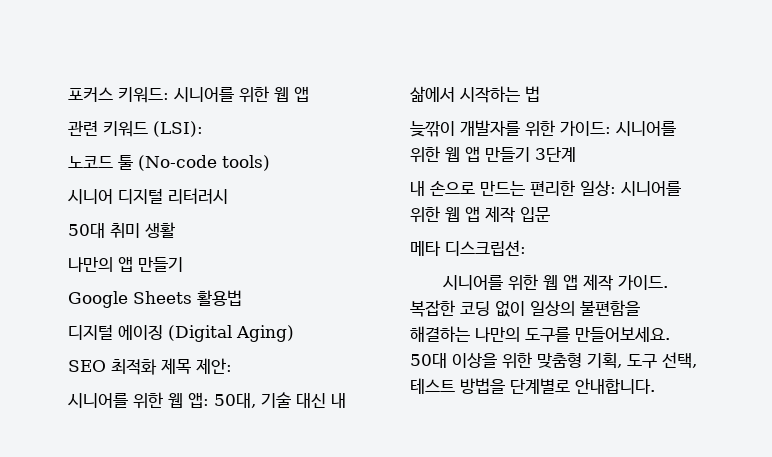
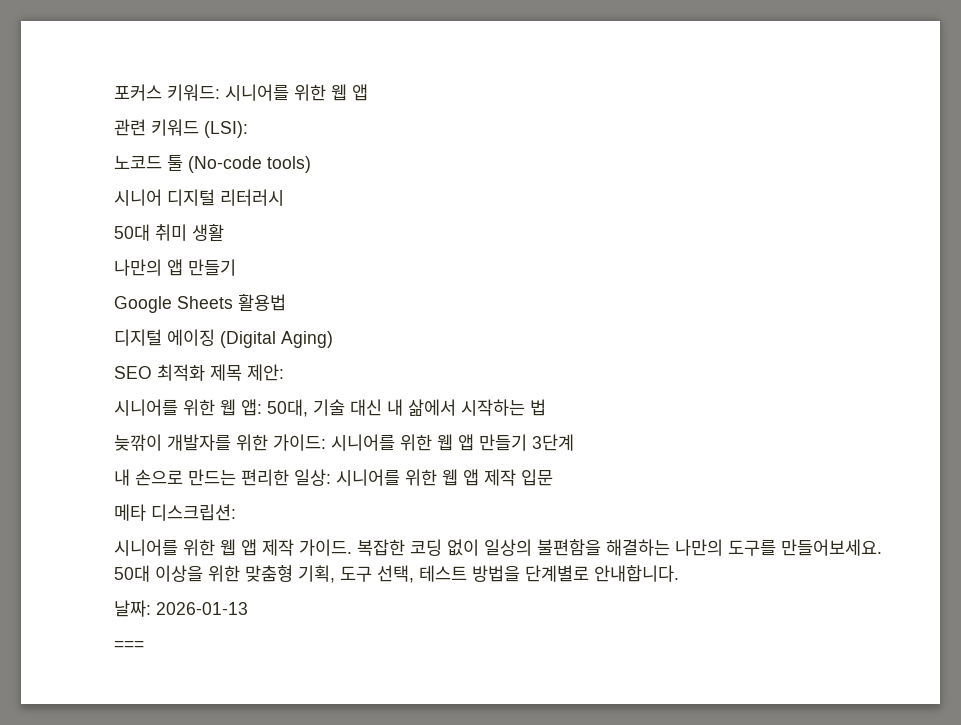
+ 날짜: 2026-01-13
+ ===

